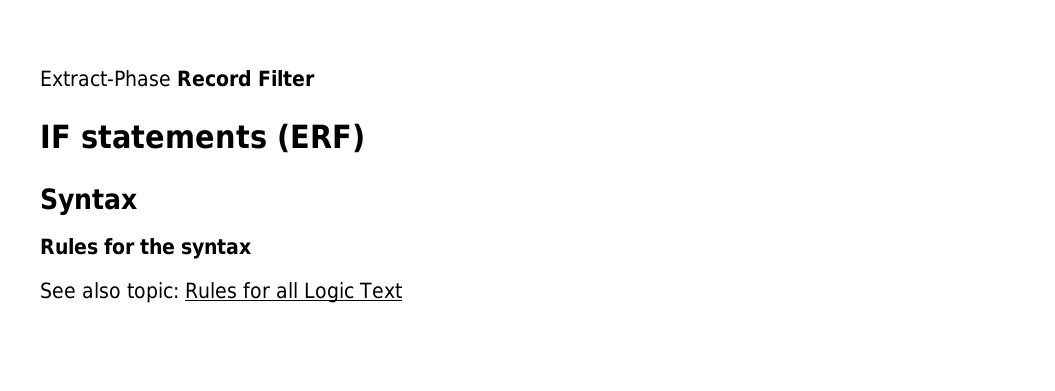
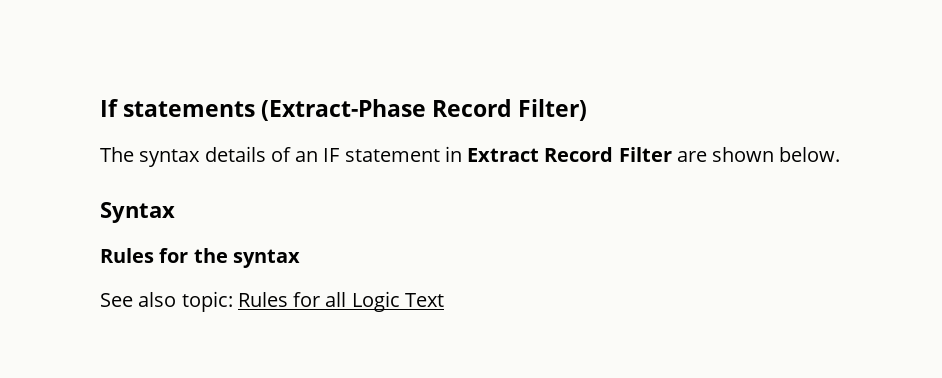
- Extract-Phase Record Filter
- IF statements (ERF)
+ If statements (Extract-Phase Record Filter)
+ The syntax details of an IF statement in Extract Record Filter are shown below.

